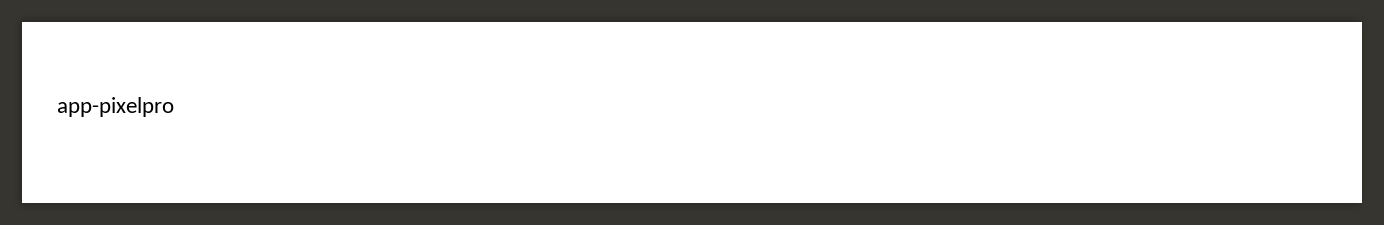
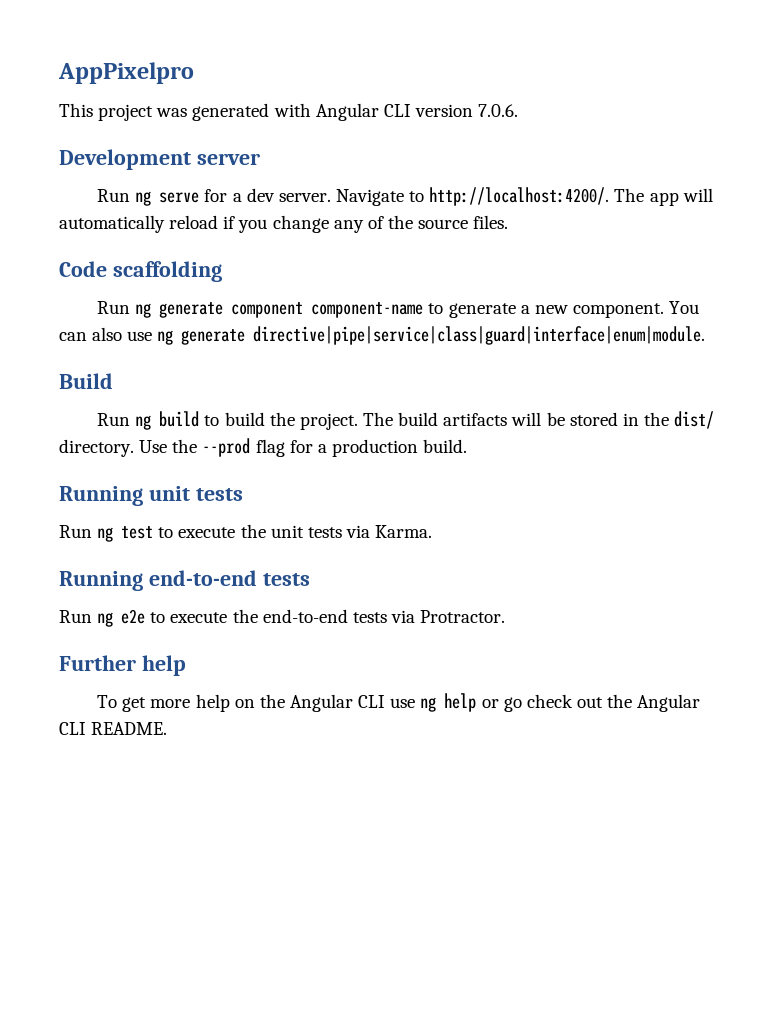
- app-pixelpro
+ AppPixelpro
+ This project was generated with Angular CLI version 7.0.6.
+ Development server
+ Run ng serve for a dev server. Navigate to http://localhost:4200/. The app will automatically reload if you change any of the source files.
+ Code scaffolding
+ Run ng generate component component-name to generate a new component. You can also use ng generate directive|pipe|service|class|guard|interface|enum|module.
+ Build
+ Run ng build to build the project. The build artifacts will be stored in the dist/ directory. Use the --prod flag for a production build.
+ Running unit tests
+ Run ng test to execute the unit tests via Karma.
+ Running end-to-end tests
+ Run ng e2e to execute the end-to-end tests via Protractor.
+ Further help
+ To get more help on the Angular CLI use ng help or go check out the Angular CLI README.

